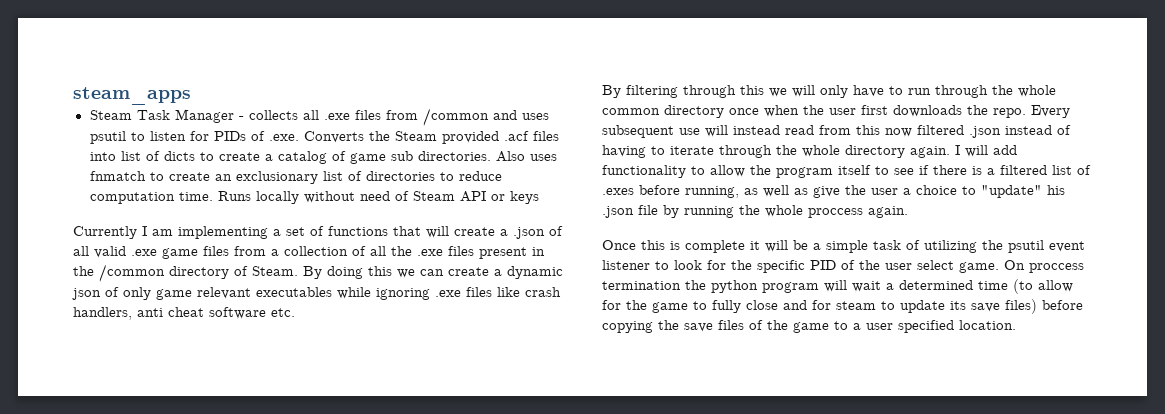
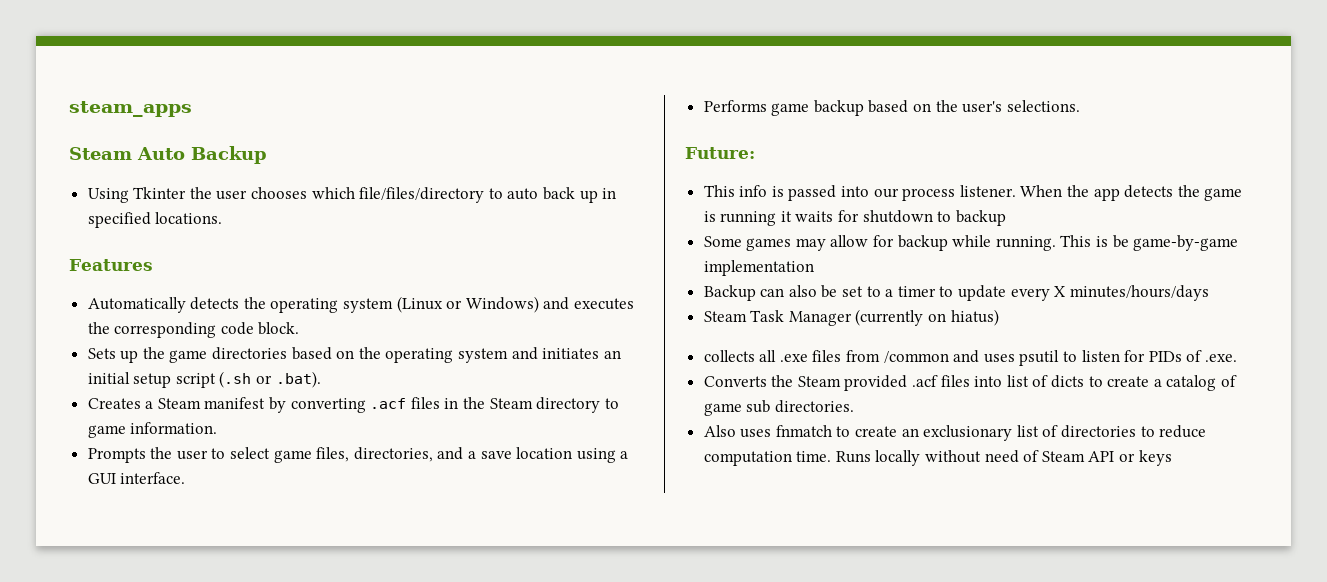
+ Steam Auto Backup
+ Using Tkinter the user chooses which file/files/directory to auto back up in specified locations.
+ Features
+ Automatically detects the operating system (Linux or Windows) and executes the corresponding code block.
+ Sets up the game directories based on the operating system and initiates an initial setup script (.sh or .bat).
+ Creates a Steam manifest by converting .acf files in the Steam directory to game information.
+ Prompts the user to select game files, directories, and a save location using a GUI interface.
+ Performs game backup based on the user's selections.
+ Future:
+ This info is passed into our process listener. When the app detects the game is running it waits for shutdown to backup
+ Some games may allow for backup while running. This is be game-by-game implementation
+ Backup can also be set to a timer to update every X minutes/hours/days
- Steam Task Manager - collects all .exe files from /common and uses psutil to listen for PIDs of .exe. Converts the Steam provided .acf files into list of dicts to create a catalog of game sub directories. Also uses fnmatch to create an exclusionary list of directories to reduce computation time.
+ Steam Task Manager (currently on hiatus)
+ collects all .exe files from /common and uses psutil to listen for PIDs of .exe.
+ Converts the Steam provided .acf files into list of dicts to create a catalog of game sub directories.
+ Also uses fnmatch to create an exclusionary list of directories to reduce computation time.
- Currently I am implementing a set of functions that will create a .json of all valid .exe game files from a collection of all the .exe files present in the /common directory of Steam. By doing this we can create a dynamic json of only game relevant executables while ignoring .exe files like crash handlers, anti cheat software etc.
- By filtering through this we will only have to run through the whole common directory once when the user first downloads the repo. Every subsequent use will instead read from this now filtered .json instead of having to iterate through the whole directory again. I will add functionality to allow the program itself to see if there is a filtered list of .exes before running, as well as give the user a choice to "update" his .json file by running the whole proccess again.
- Once this is complete it will be a simple task of utilizing the psutil event listener to look for the specific PID of the user select game. On proccess termination the python program will wait a determined time (to allow for the game to fully close and for steam to update its save files) before copying the save files of the game to a user specified location.

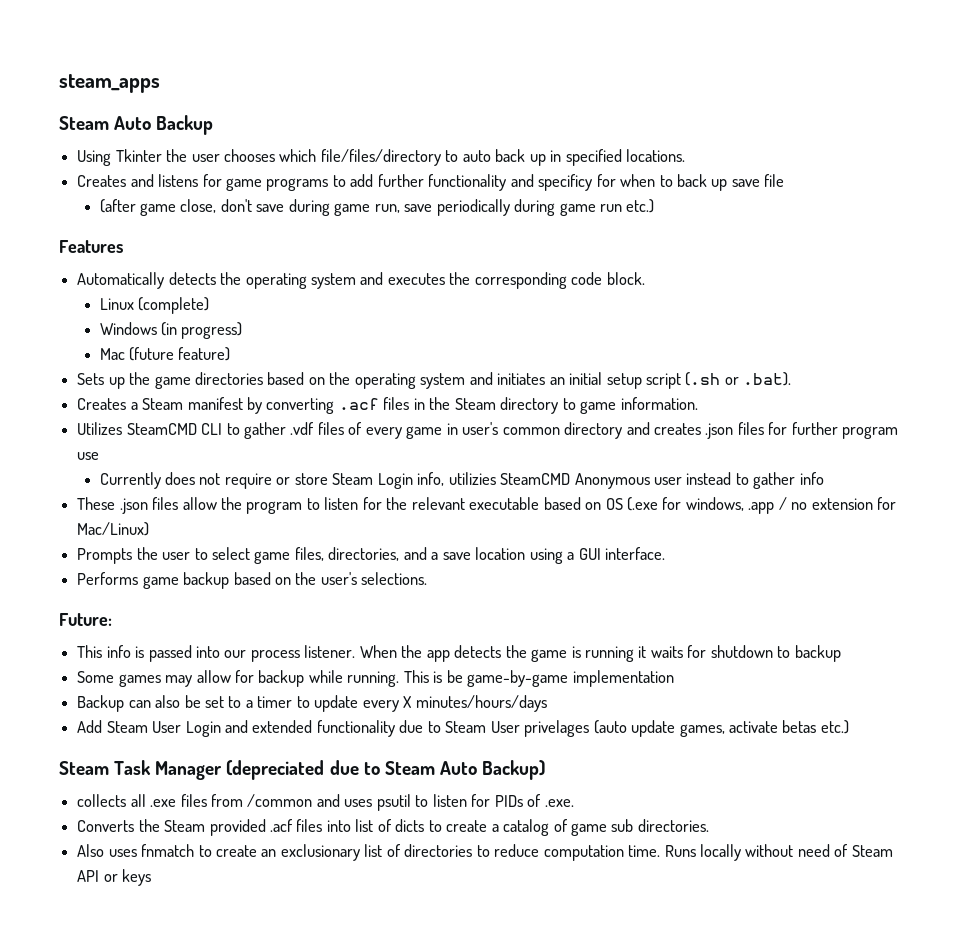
+ Creates and listens for game programs to add further functionality and specificy for when to back up save file
+ (after game close, don't save during game run, save periodically during game run etc.)
- Automatically detects the operating system (Linux or Windows) and executes the corresponding code block.
+ Automatically detects the operating system and executes the corresponding code block.
+ Linux (complete)
+ Windows (in progress)
+ Mac (future feature)
+ Utilizes SteamCMD CLI to gather .vdf files of every game in user's common directory and creates .json files for further program use
+ Currently does not require or store Steam Login info, utilizies SteamCMD Anonymous user instead to gather info
+ These .json files allow the program to listen for the relevant executable based on OS (.exe for windows, .app / no extension for Mac/Linux)
- Steam Task Manager (currently on hiatus)
+ Add Steam User Login and extended functionality due to Steam User privelages (auto update games, activate betas etc.)
+ Steam Task Manager (depreciated due to Steam Auto Backup)

